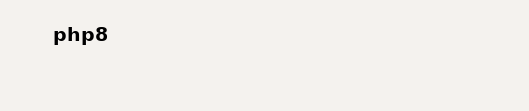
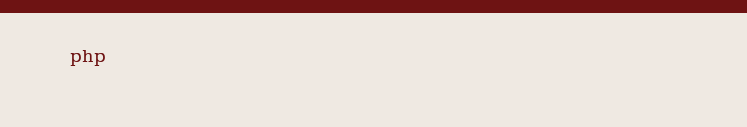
- php8
+ php

